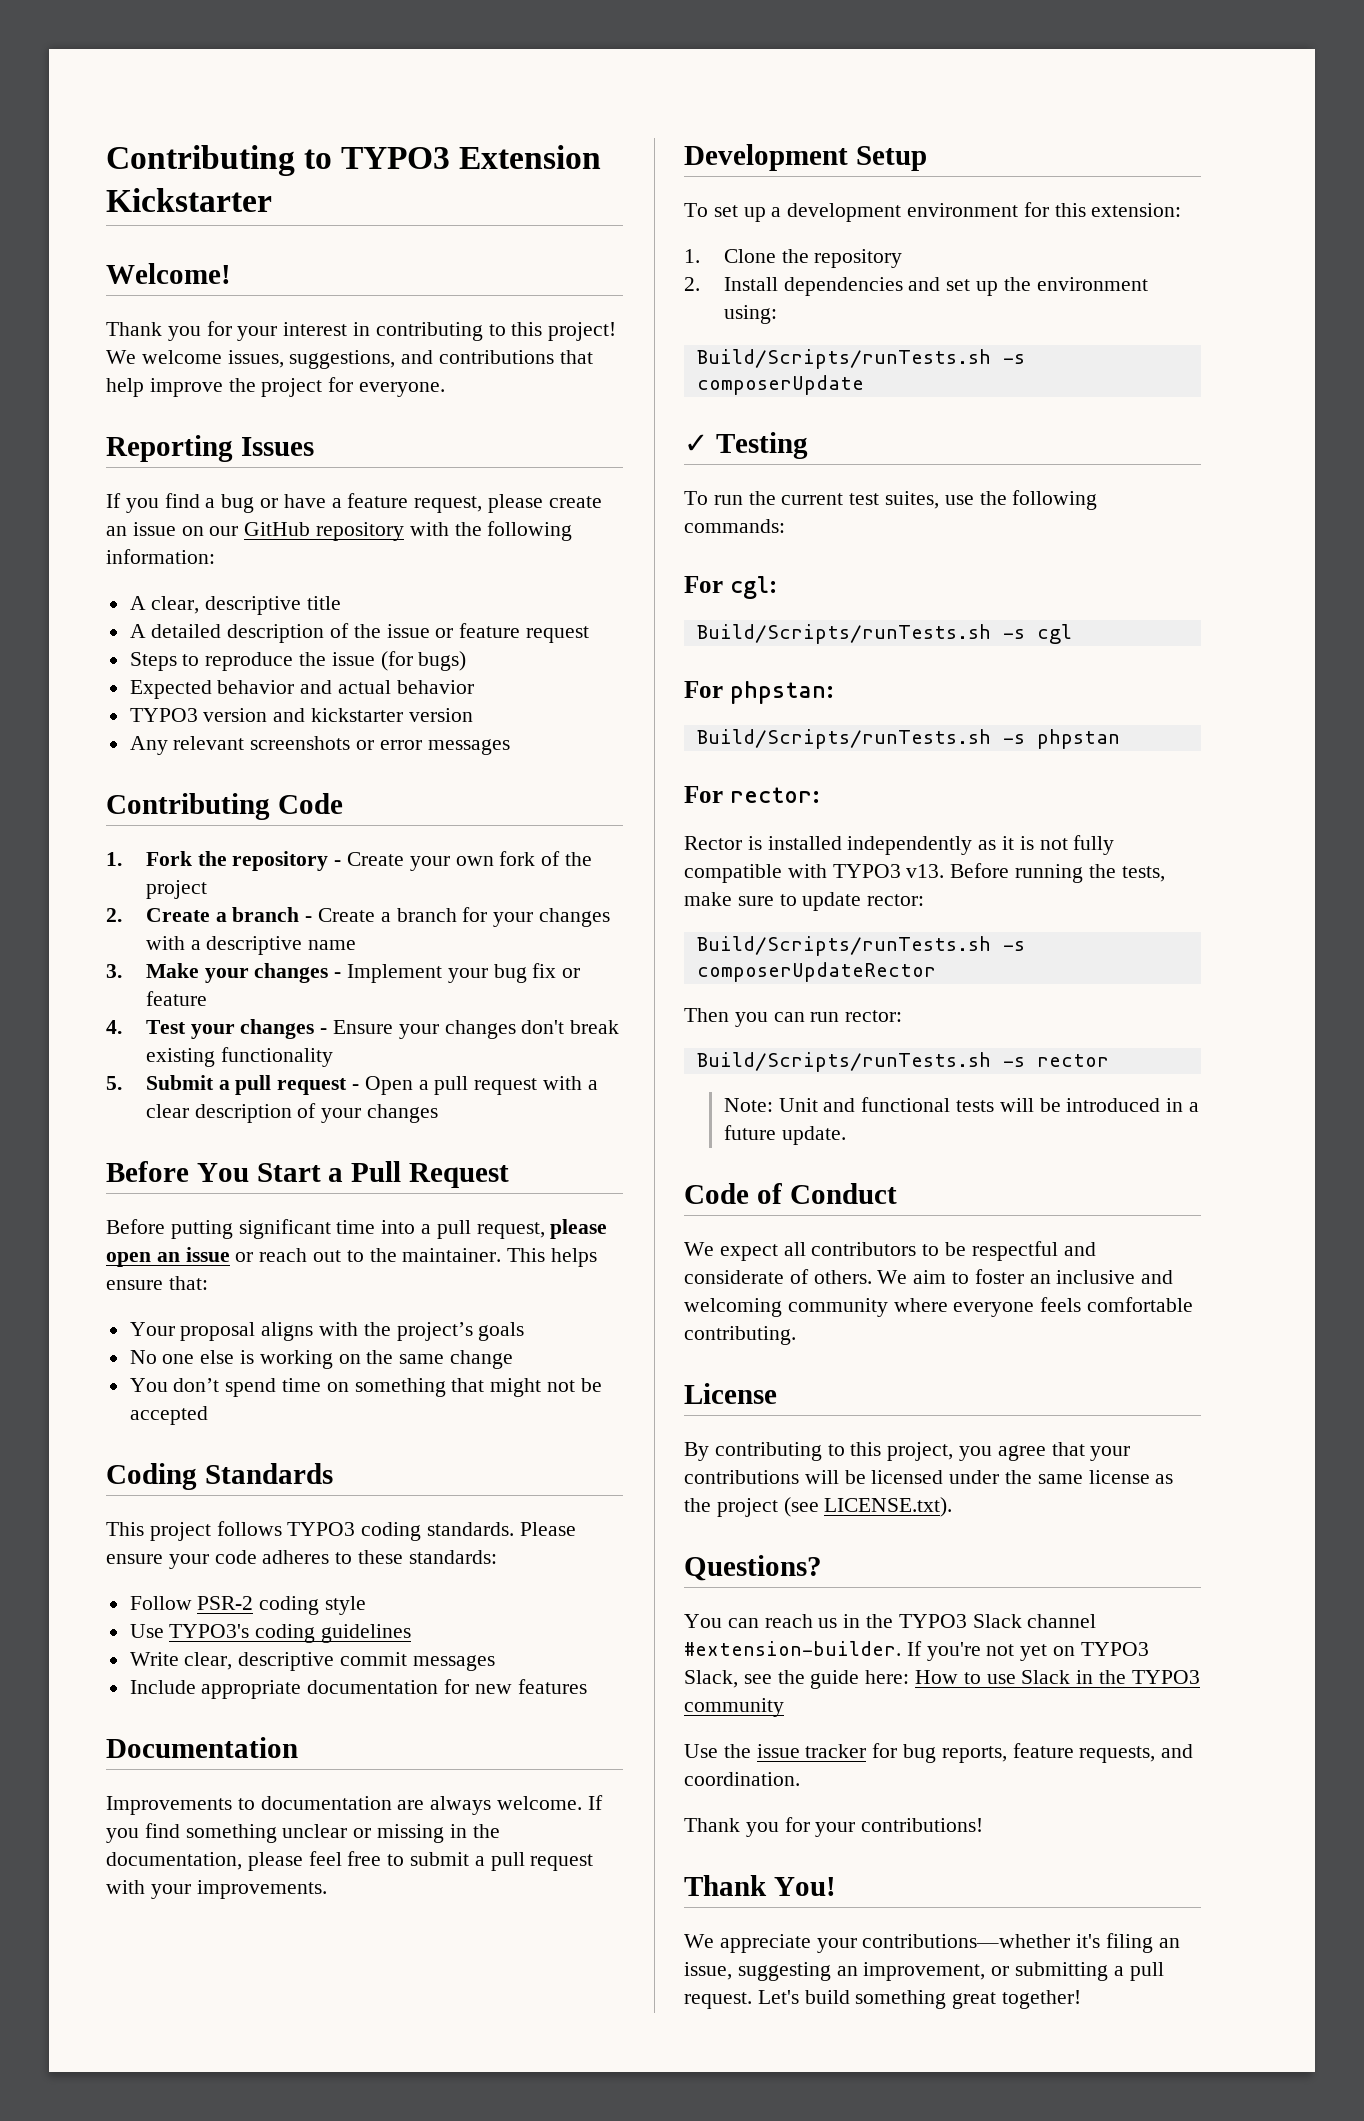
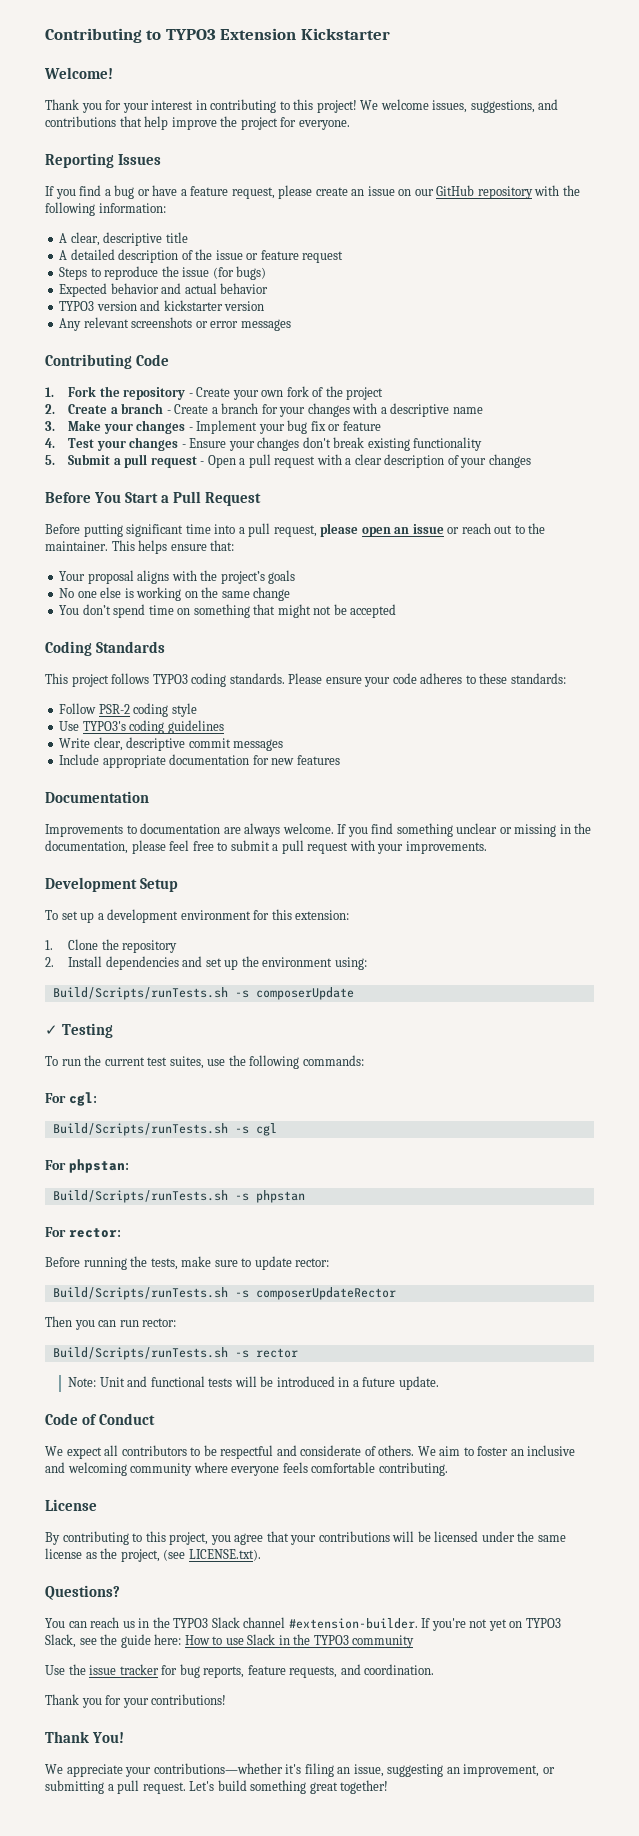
- Rector is installed independently as it is not fully compatible with TYPO3 v13.
- By contributing to this project, you agree that your contributions will be licensed under the same license as the project (see LICENSE.txt).
+ By contributing to this project, you agree that your contributions will be licensed under the same license as the project, (see LICENSE.txt).

